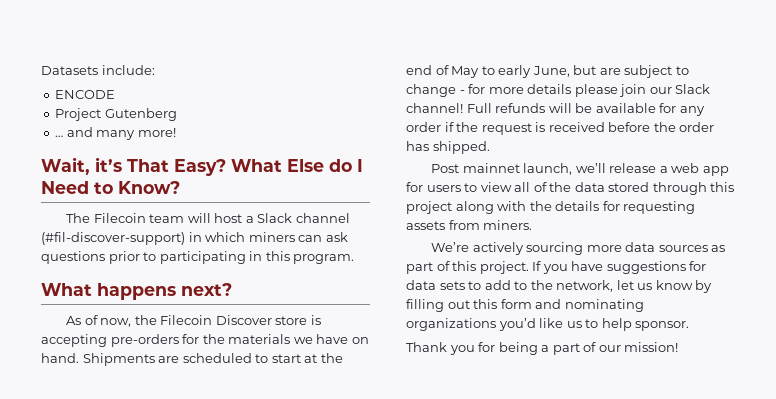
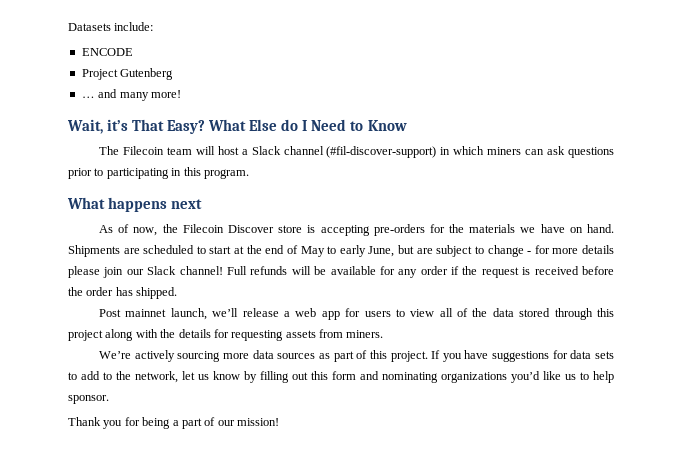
- What Else do I Need to Know?
+ What Else do I Need to Know
- What happens next?
+ What happens next

